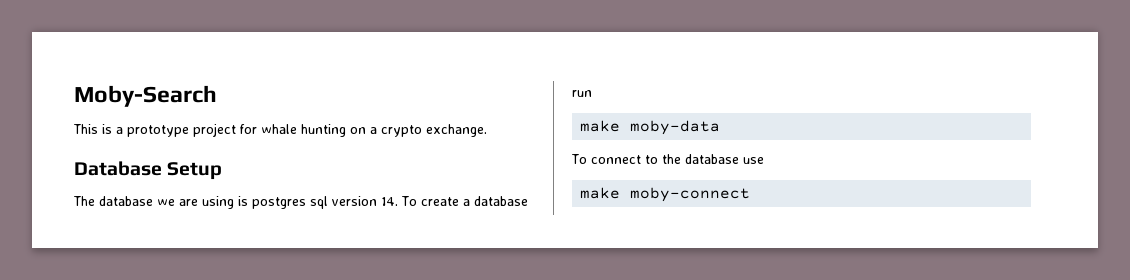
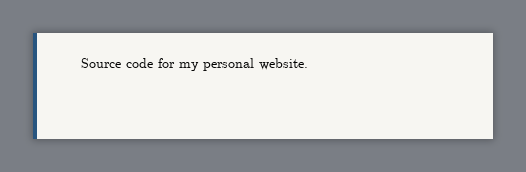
- Moby-Search
- This is a prototype project for whale hunting on a crypto exchange.
- Database Setup
- The database we are using is postgres sql version 14. To create a database run
- make moby-data
- To connect to the database use
- make moby-connect
+ Source code for my personal website.

